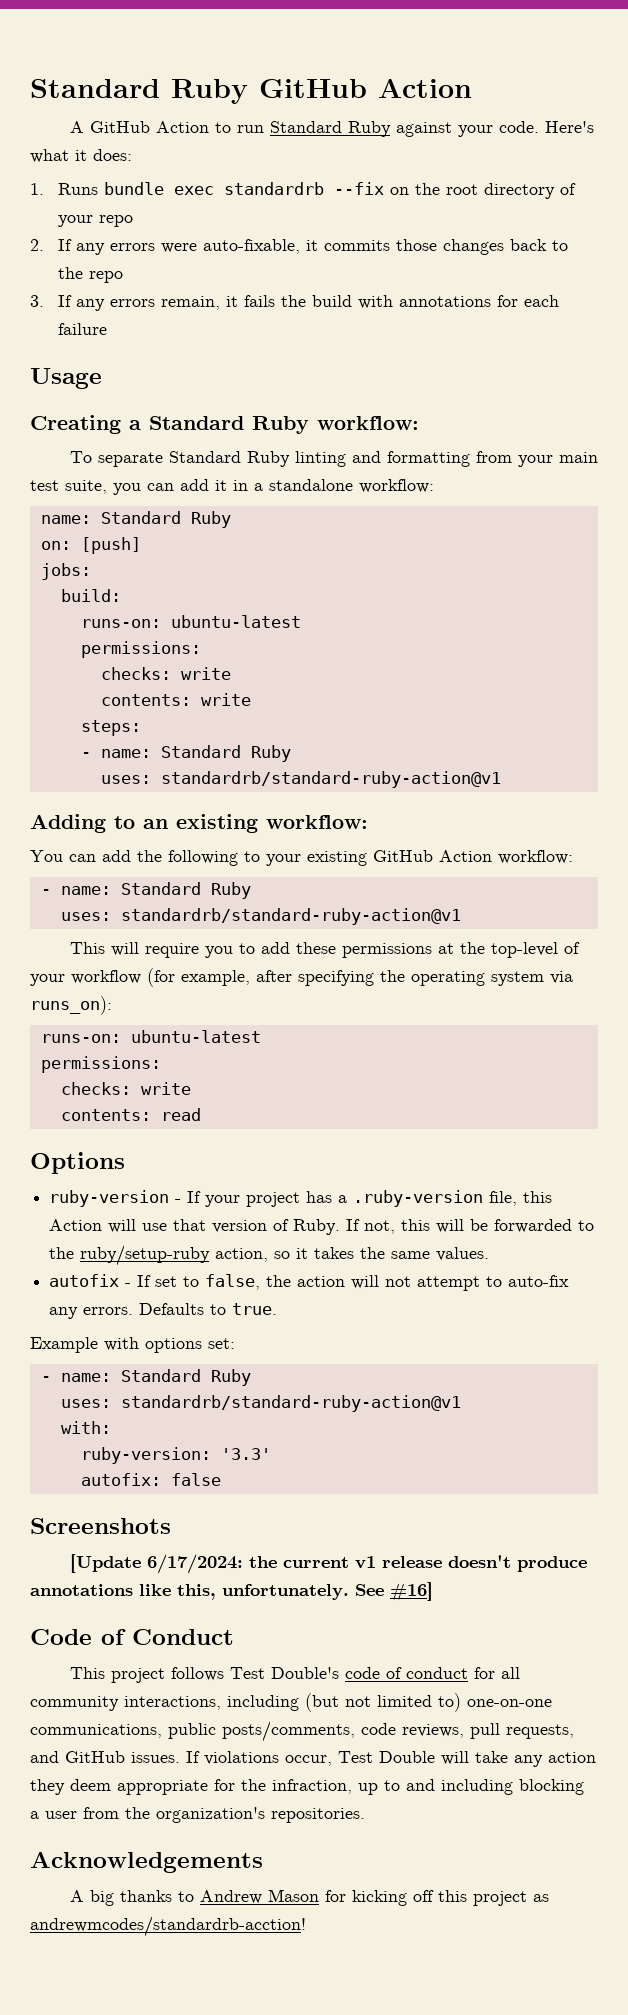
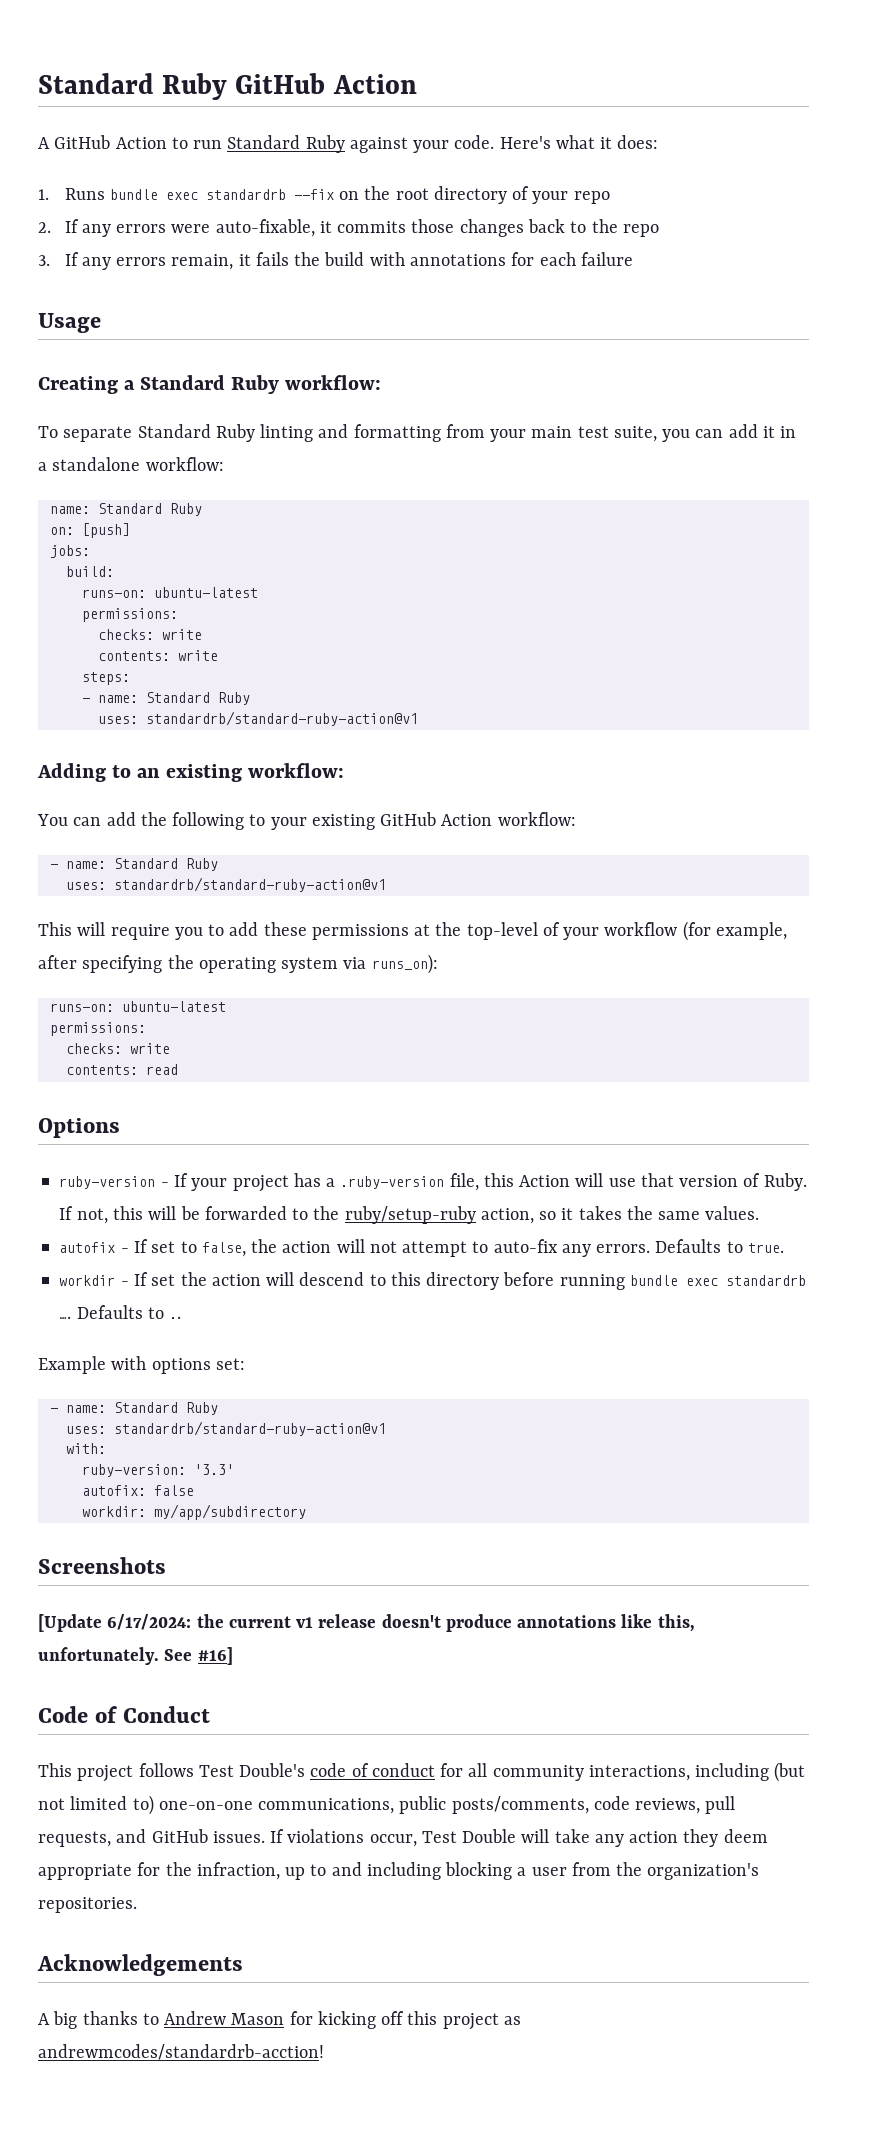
+ workdir - If set the action will descend to this directory before running bundle exec standardrb …. Defaults to ..
+ workdir: my/app/subdirectory

